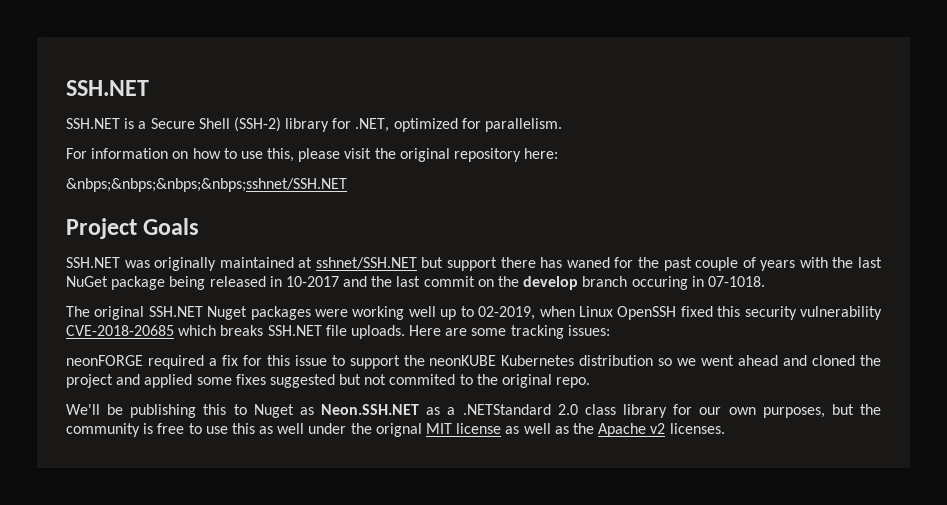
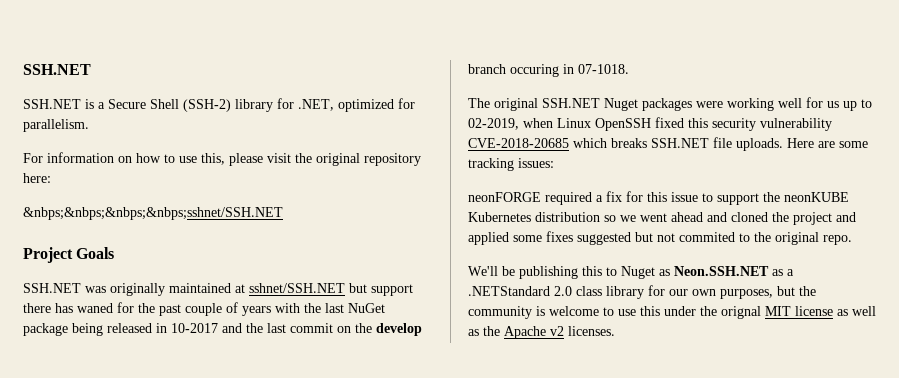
- The original SSH.NET Nuget packages were working well up to 02-2019, when Linux OpenSSH fixed this security vulnerability CVE-2018-20685 which breaks SSH.NET file uploads.
+ The original SSH.NET Nuget packages were working well for us up to 02-2019, when Linux OpenSSH fixed this security vulnerability CVE-2018-20685 which breaks SSH.NET file uploads.
- We'll be publishing this to Nuget as Neon.SSH.NET as a .NETStandard 2.0 class library for our own purposes, but the community is free to use this as well under the orignal MIT license as well as the Apache v2 licenses.
+ We'll be publishing this to Nuget as Neon.SSH.NET as a .NETStandard 2.0 class library for our own purposes, but the community is welcome to use this under the orignal MIT license as well as the Apache v2 licenses.

